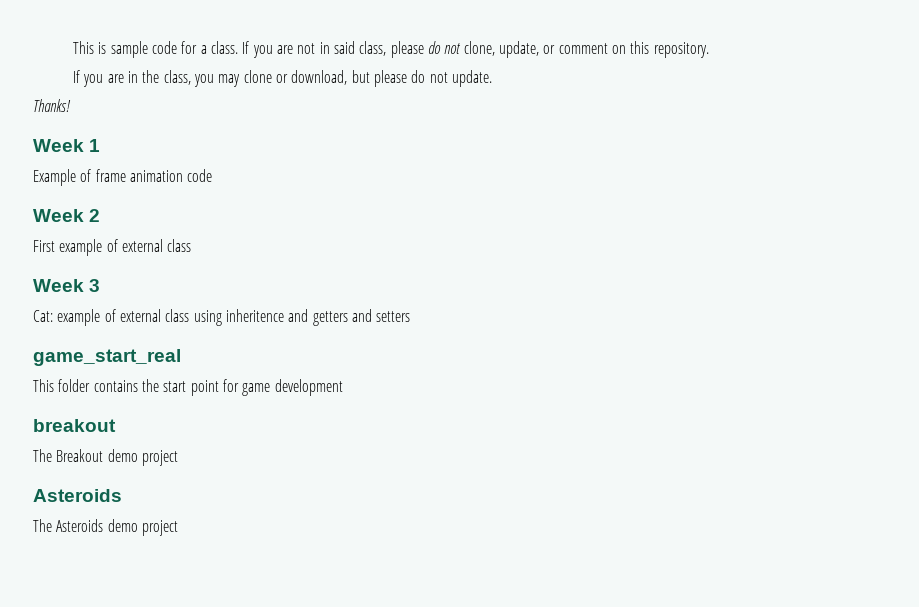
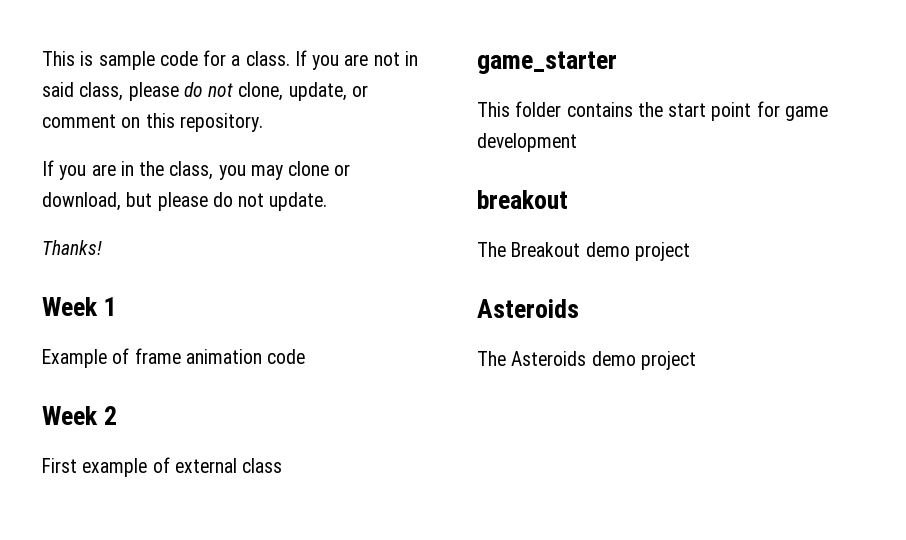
- Week 3
- Cat: example of external class using inheritence and getters and setters
- game_start_real
+ game_starter

